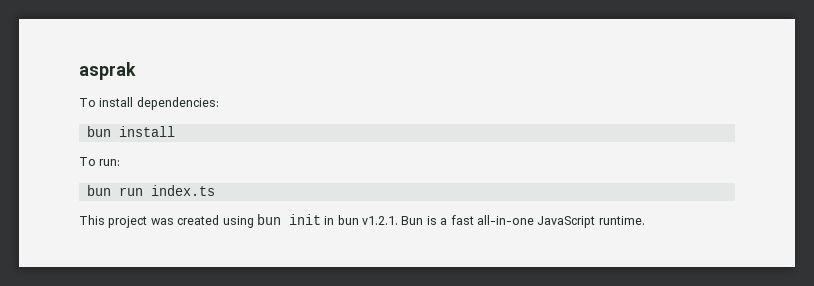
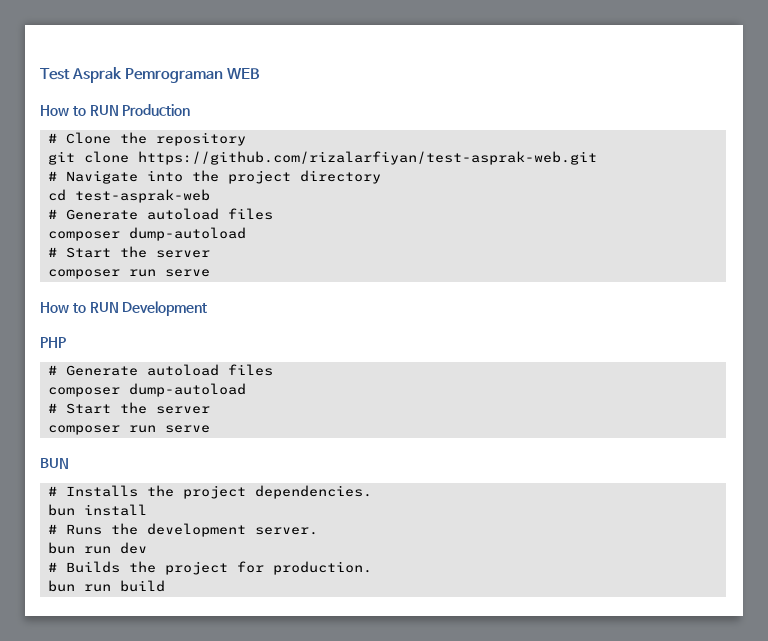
- asprak
- To install dependencies:
+ Test Asprak Pemrograman WEB
+ How to RUN Production
+ # Clone the repository
+ git clone https://github.com/rizalarfiyan/test-asprak-web.git
+ # Navigate into the project directory
+ cd test-asprak-web
+ # Generate autoload files
+ composer dump-autoload
+ # Start the server
+ composer run serve
+ How to RUN Development
+ PHP
+ # Generate autoload files
+ composer dump-autoload
+ # Start the server
+ composer run serve
+ BUN
+ # Installs the project dependencies.
  bun install
- To run:
- bun run index.ts
- This project was created using bun init in bun v1.2.1. Bun is a fast all-in-one JavaScript runtime.
+ # Runs the development server.
+ bun run dev
+ # Builds the project for production.
+ bun run build

